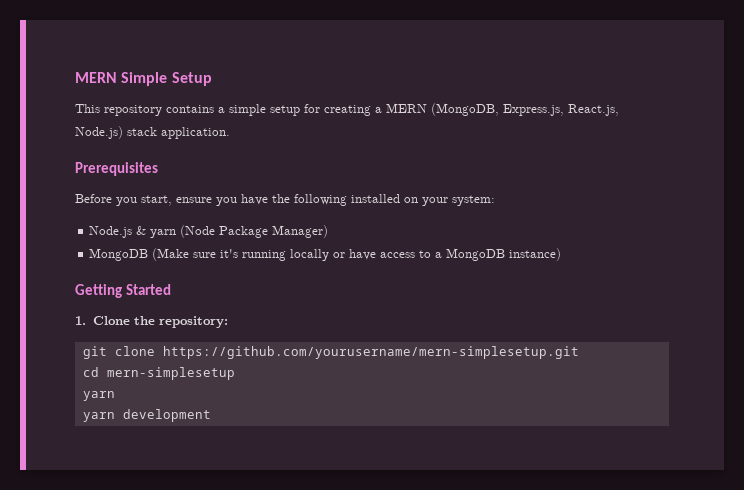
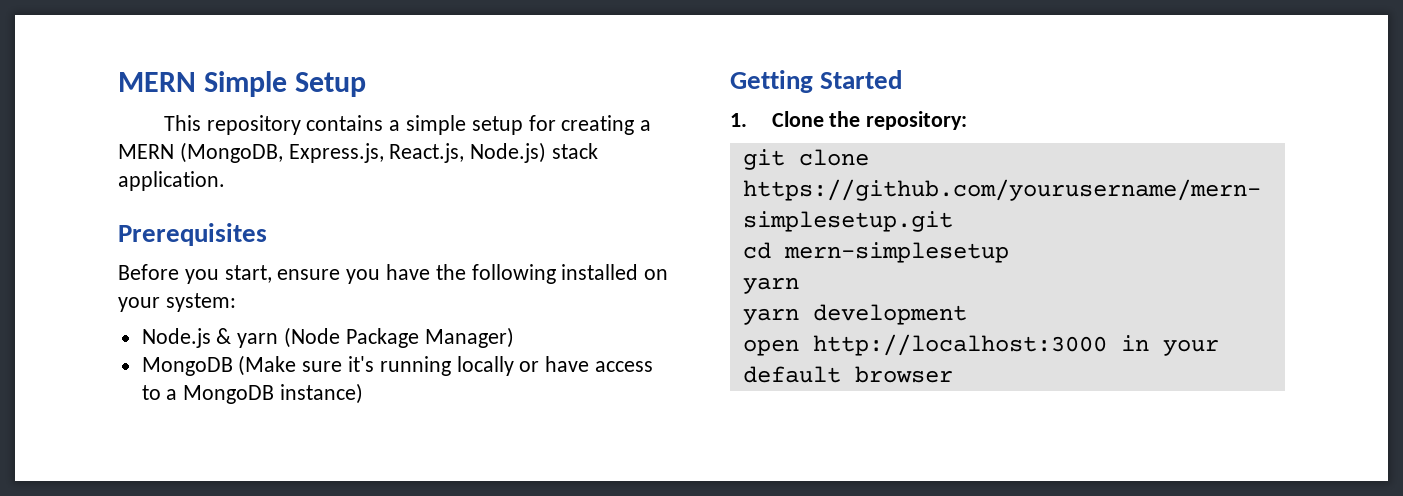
+ open http://localhost:3000 in your default browser

